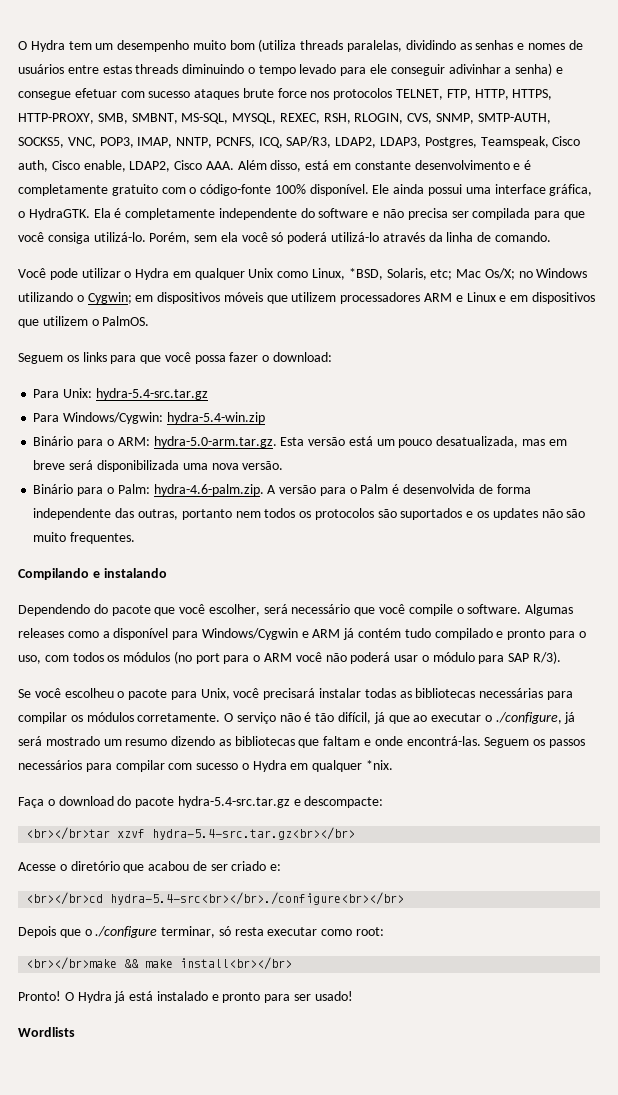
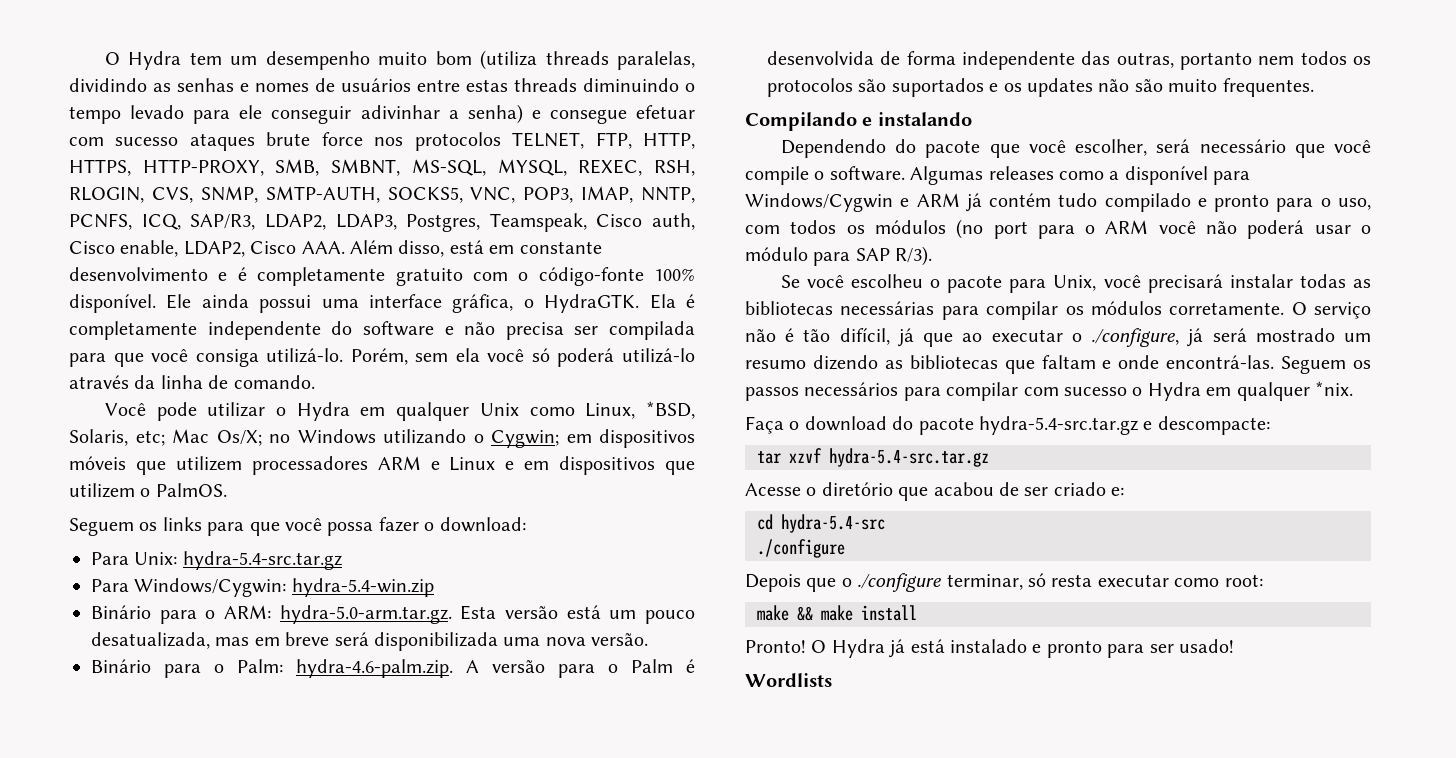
- <br></br>tar xzvf hydra-5.4-src.tar.gz<br></br>
+ tar xzvf hydra-5.4-src.tar.gz
- <br></br>cd hydra-5.4-src<br></br>./configure<br></br>
+ cd hydra-5.4-src
+ ./configure
- <br></br>make && make install<br></br>
+ make && make install

